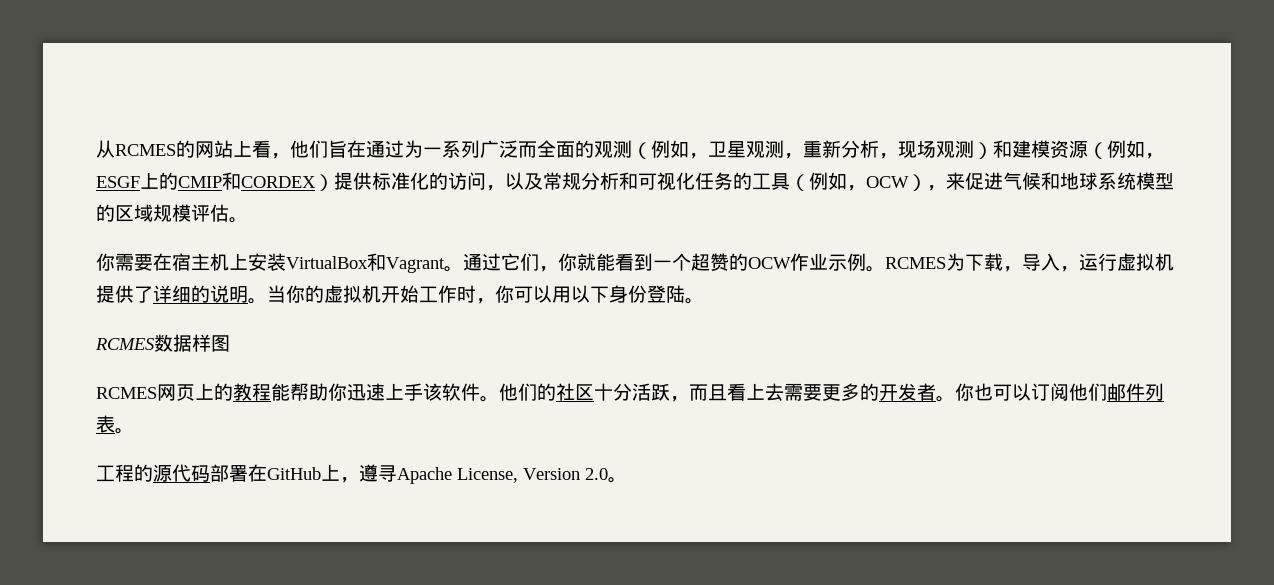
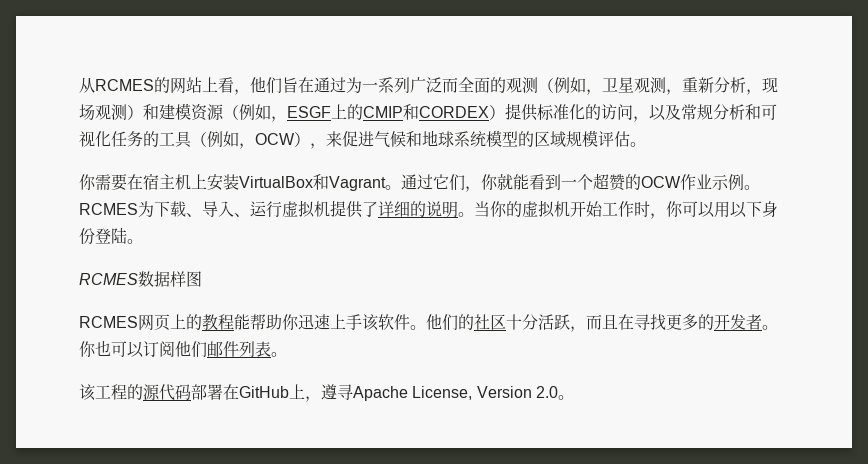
- RCMES为下载，导入，运行虚拟机提供了详细的说明。
+ RCMES为下载、导入、运行虚拟机提供了详细的说明。
- 他们的社区十分活跃，而且看上去需要更多的开发者。
+ 他们的社区十分活跃，而且在寻找更多的开发者。
- 工程的源代码部署在GitHub上，遵寻Apache License, Version 2.0。
+ 该工程的源代码部署在GitHub上，遵寻Apache License, Version 2.0。

